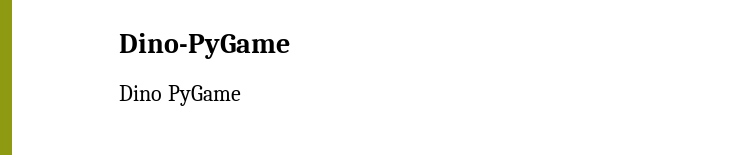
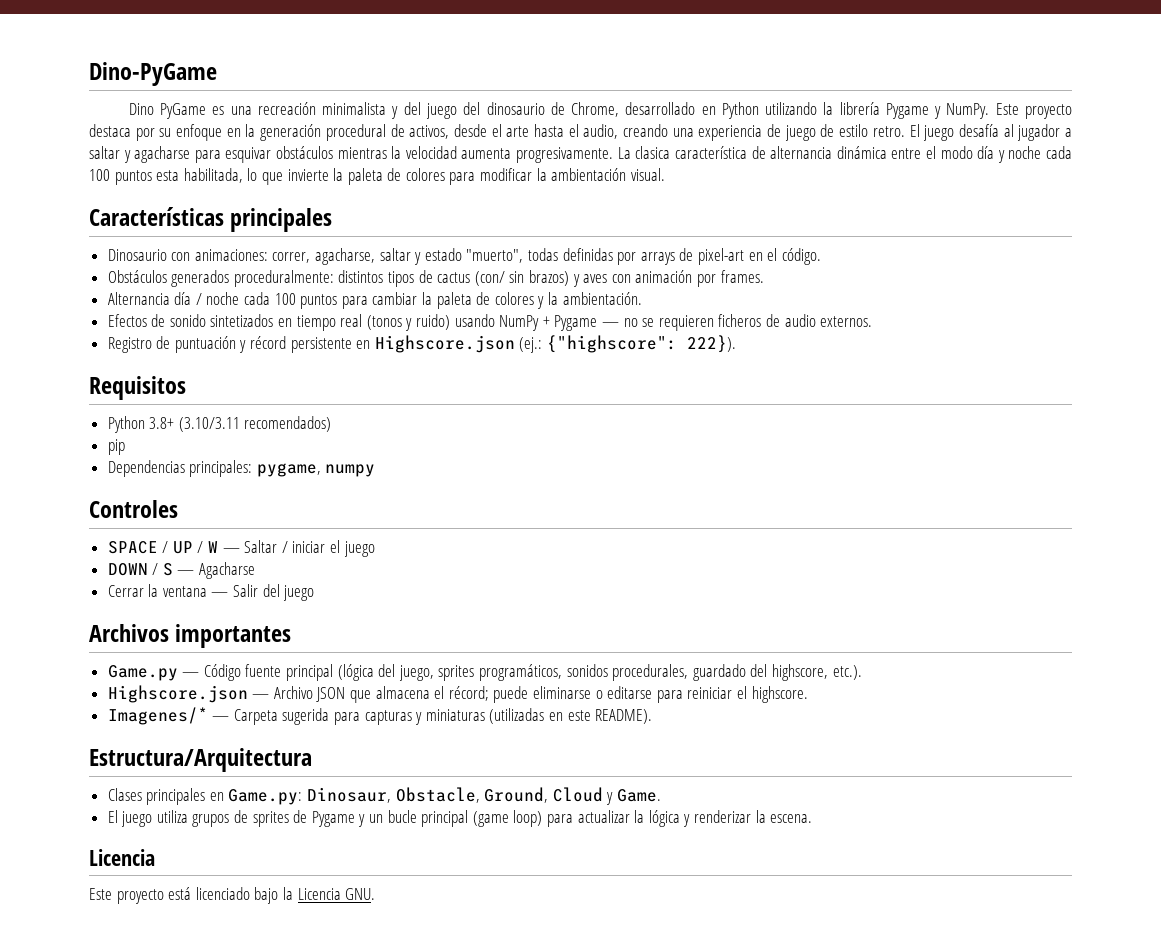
- Dino PyGame
+ Dino PyGame es una recreación minimalista y del juego del dinosaurio de Chrome, desarrollado en Python utilizando la librería Pygame y NumPy. Este proyecto destaca por su enfoque en la generación procedural de activos, desde el arte hasta el audio, creando una experiencia de juego de estilo retro. El juego desafía al jugador a saltar y agacharse para esquivar obstáculos mientras la velocidad aumenta progresivamente. La clasica característica de alternancia dinámica entre el modo día y noche cada 100 puntos esta habilitada, lo que invierte la paleta de colores para modificar la ambientación visual.
+ Características principales
+ Dinosaurio con animaciones: correr, agacharse, saltar y estado "muerto", todas definidas por arrays de pixel-art en el código.
+ Obstáculos generados proceduralmente: distintos tipos de cactus (con/ sin brazos) y aves con animación por frames.
+ Alternancia día / noche cada 100 puntos para cambiar la paleta de colores y la ambientación.
+ Efectos de sonido sintetizados en tiempo real (tonos y ruido) usando NumPy + Pygame — no se requieren ficheros de audio externos.
+ Registro de puntuación y récord persistente en Highscore.json (ej.: {"highscore": 222}).
+ Requisitos
+ Python 3.8+ (3.10/3.11 recomendados)
+ pip
+ Dependencias principales: pygame, numpy
+ Controles
+ SPACE / UP / W — Saltar / iniciar el juego
+ DOWN / S — Agacharse
+ Cerrar la ventana — Salir del juego
+ Archivos importantes
+ Game.py — Código fuente principal (lógica del juego, sprites programáticos, sonidos procedurales, guardado del highscore, etc.).
+ Highscore.json — Archivo JSON que almacena el récord; puede eliminarse o editarse para reiniciar el highscore.
+ Imagenes/* — Carpeta sugerida para capturas y miniaturas (utilizadas en este README).
+ Estructura/Arquitectura
+ Clases principales en Game.py: Dinosaur, Obstacle, Ground, Cloud y Game.
+ El juego utiliza grupos de sprites de Pygame y un bucle principal (game loop) para actualizar la lógica y renderizar la escena.
+ Licencia
+ Este proyecto está licenciado bajo la Licencia GNU.

